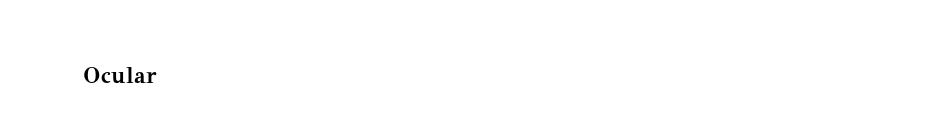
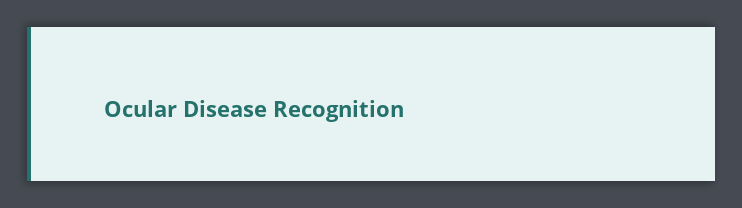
- Ocular
+ Ocular Disease Recognition

